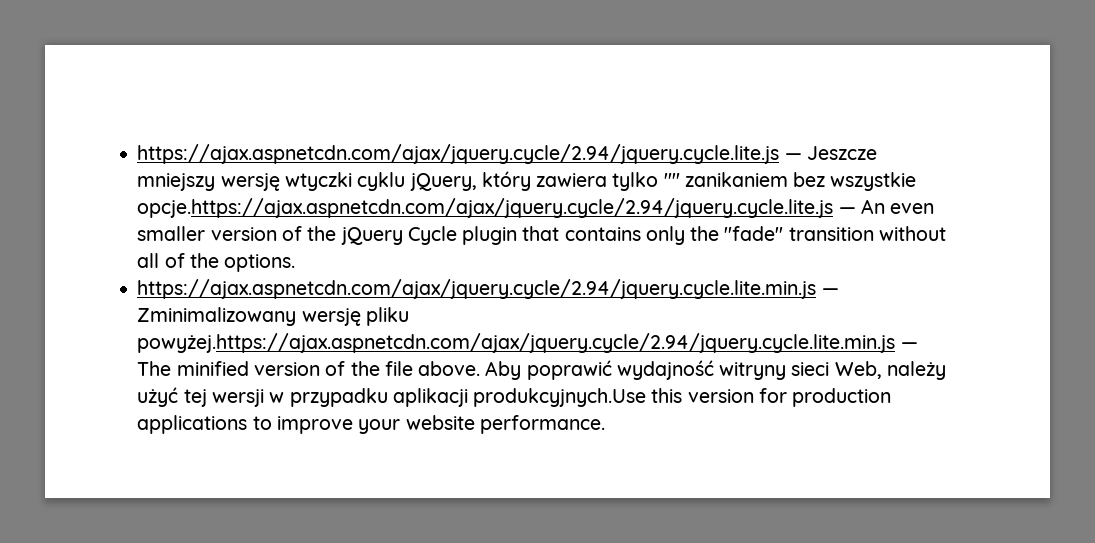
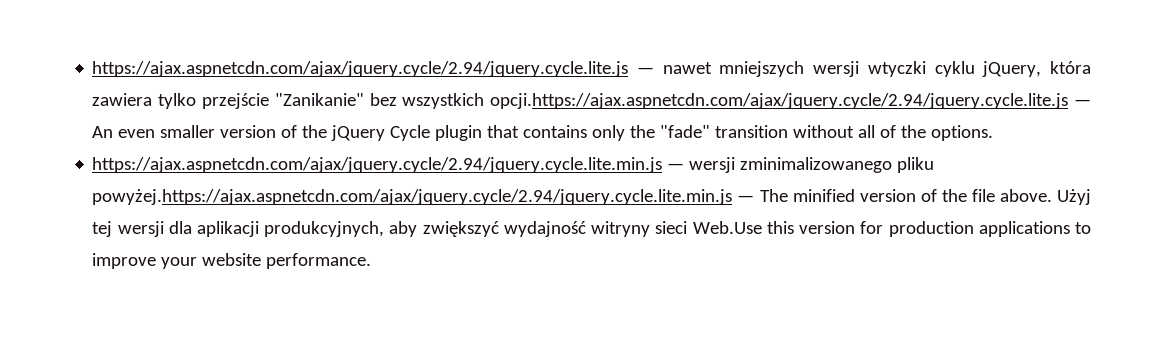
- https://ajax.aspnetcdn.com/ajax/jquery.cycle/2.94/jquery.cycle.lite.js — Jeszcze mniejszy wersję wtyczki cyklu jQuery, który zawiera tylko "" zanikaniem bez wszystkie opcje.https://ajax.aspnetcdn.com/ajax/jquery.cycle/2.94/jquery.cycle.lite.js — An even smaller version of the jQuery Cycle plugin that contains only the "fade" transition without all of the options.
+ https://ajax.aspnetcdn.com/ajax/jquery.cycle/2.94/jquery.cycle.lite.js — nawet mniejszych wersji wtyczki cyklu jQuery, która zawiera tylko przejście "Zanikanie" bez wszystkich opcji.https://ajax.aspnetcdn.com/ajax/jquery.cycle/2.94/jquery.cycle.lite.js — An even smaller version of the jQuery Cycle plugin that contains only the "fade" transition without all of the options.
- https://ajax.aspnetcdn.com/ajax/jquery.cycle/2.94/jquery.cycle.lite.min.js — Zminimalizowany wersję pliku powyżej.https://ajax.aspnetcdn.com/ajax/jquery.cycle/2.94/jquery.cycle.lite.min.js — The minified version of the file above.
+ https://ajax.aspnetcdn.com/ajax/jquery.cycle/2.94/jquery.cycle.lite.min.js — wersji zminimalizowanego pliku powyżej.https://ajax.aspnetcdn.com/ajax/jquery.cycle/2.94/jquery.cycle.lite.min.js — The minified version of the file above.
- Aby poprawić wydajność witryny sieci Web, należy użyć tej wersji w przypadku aplikacji produkcyjnych.Use this version for production applications to improve your website performance.
+ Użyj tej wersji dla aplikacji produkcyjnych, aby zwiększyć wydajność witryny sieci Web.Use this version for production applications to improve your website performance.

